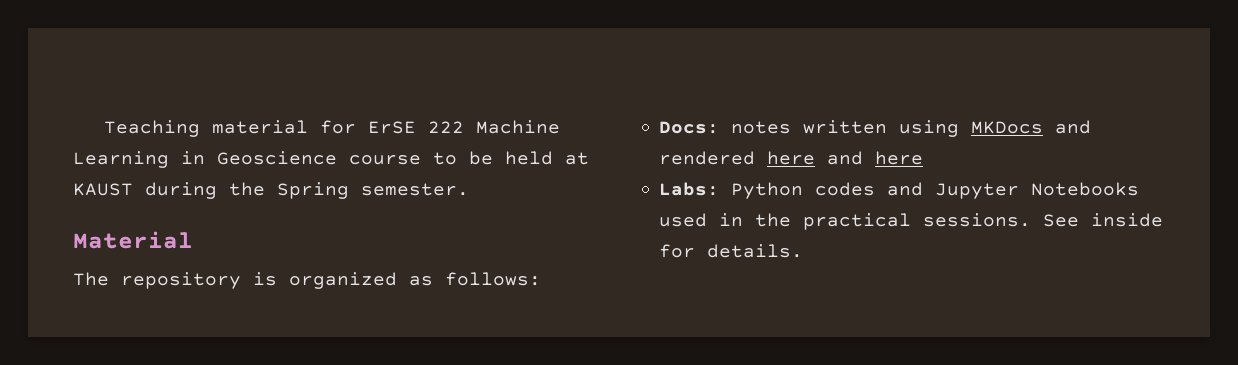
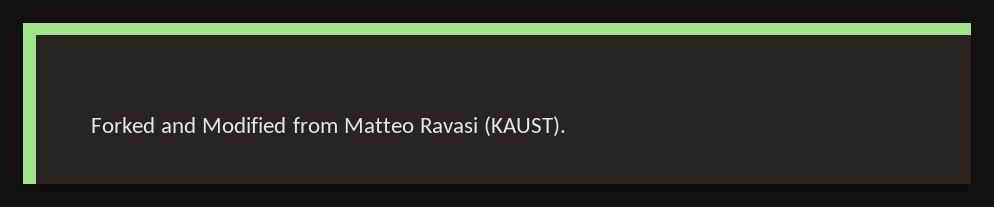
- Teaching material for ErSE 222 Machine Learning in Geoscience course to be held at KAUST during the Spring semester.
- Material
- The repository is organized as follows:
- Docs: notes written using MKDocs and rendered here and here
- Labs: Python codes and Jupyter Notebooks used in the practical sessions. See inside for details.
+ Forked and Modified from Matteo Ravasi (KAUST).

